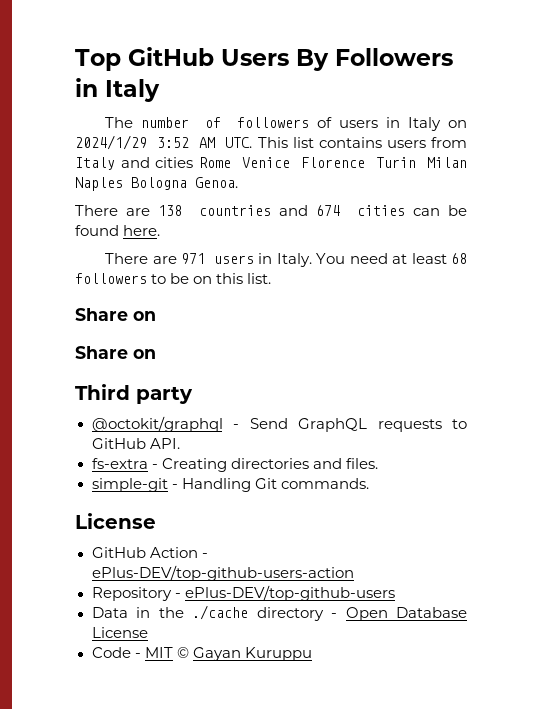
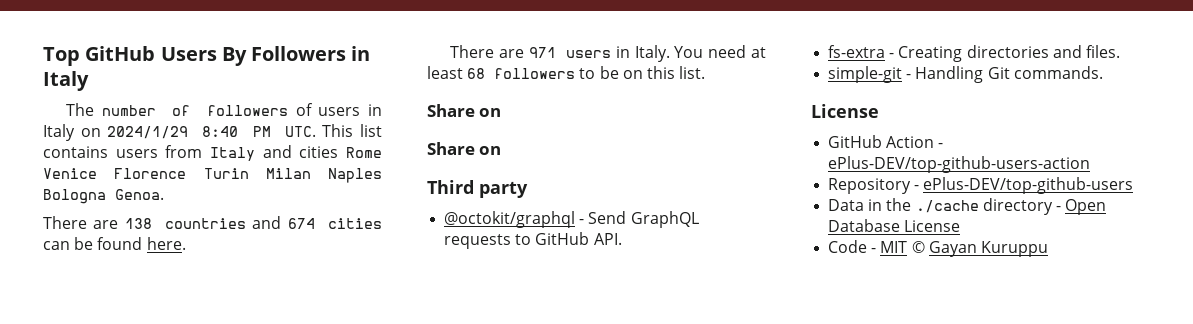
- The number of followers of users in Italy on 2024/1/29 3:52 AM UTC. This list contains users from Italy and cities Rome Venice Florence Turin Milan Naples Bologna Genoa.
+ The number of followers of users in Italy on 2024/1/29 8:40 PM UTC. This list contains users from Italy and cities Rome Venice Florence Turin Milan Naples Bologna Genoa.

